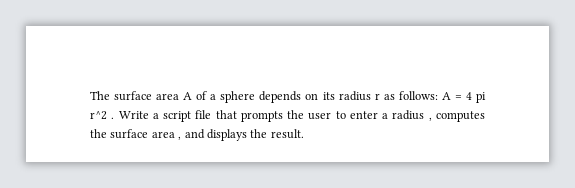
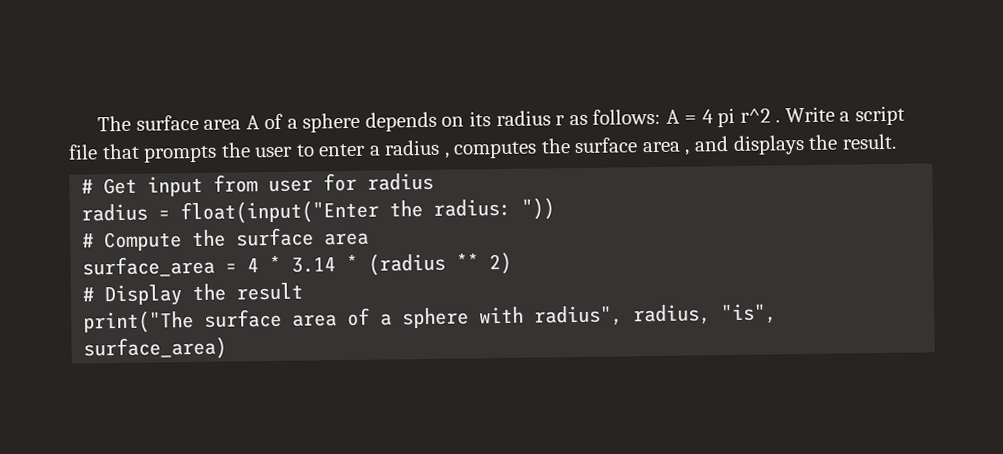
+ # Get input from user for radius
+ radius = float(input("Enter the radius: "))
+ # Compute the surface area
+ surface_area = 4 * 3.14 * (radius ** 2)
+ # Display the result
+ print("The surface area of a sphere with radius", radius, "is", surface_area)

